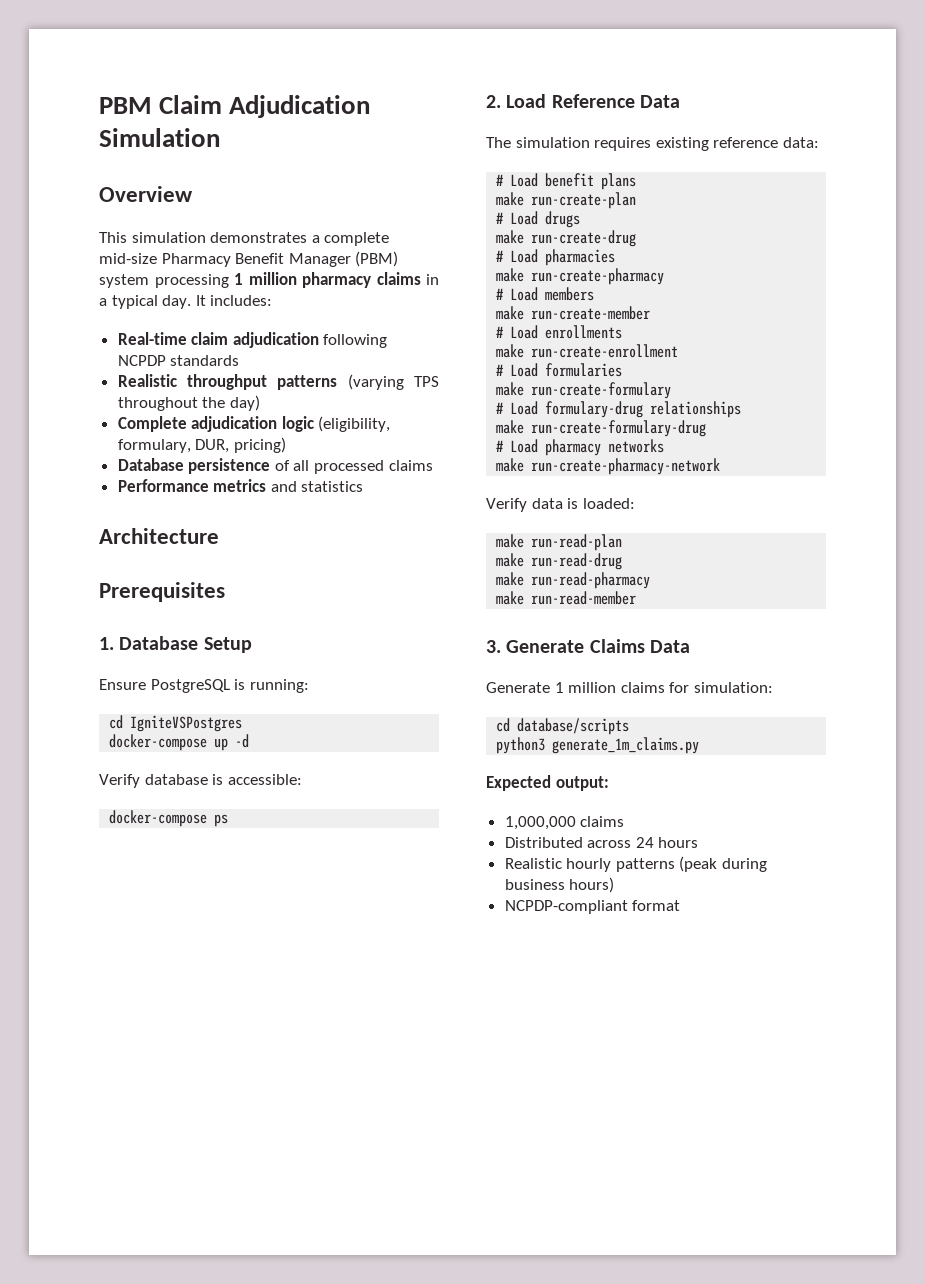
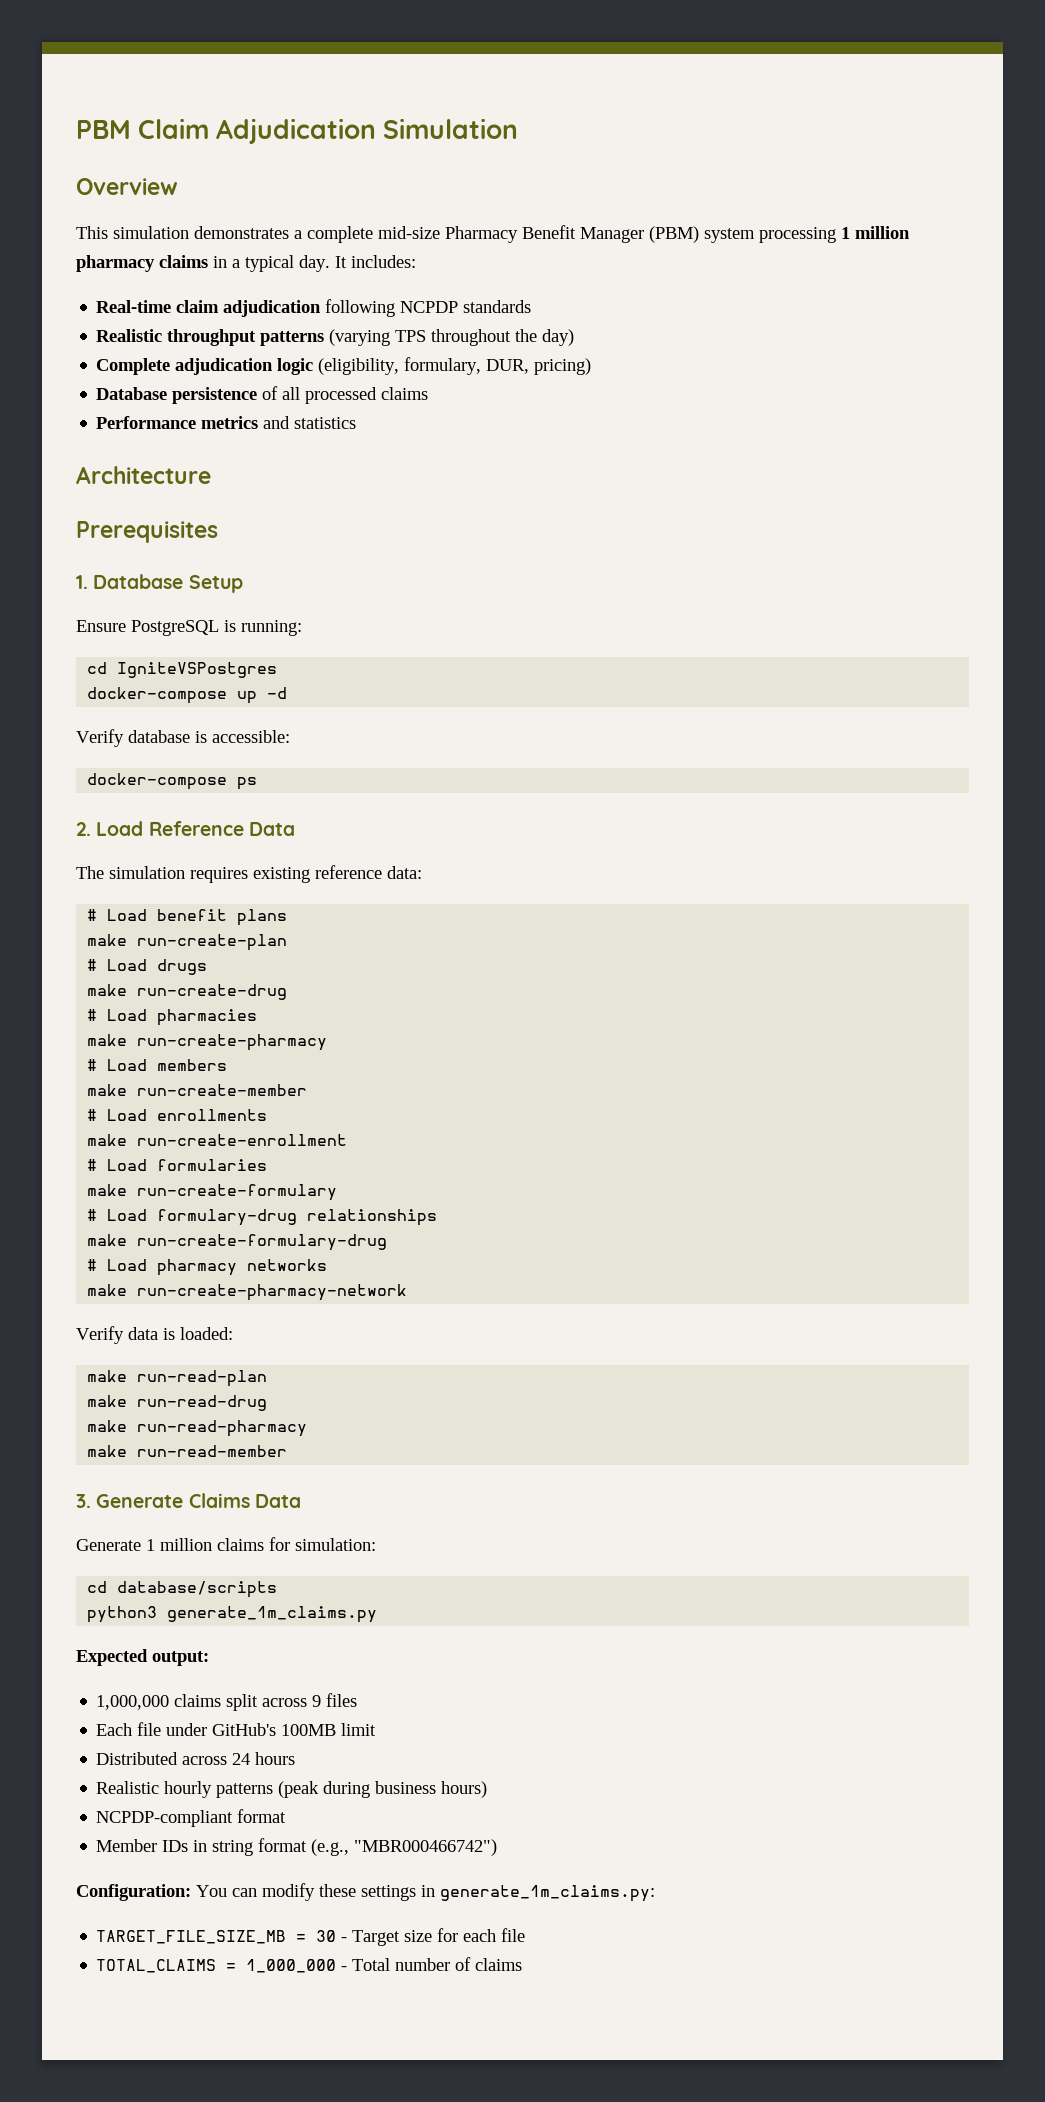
- 1,000,000 claims
+ 1,000,000 claims split across 9 files
+ Each file under GitHub's 100MB limit
+ Member IDs in string format (e.g., "MBR000466742")
+ Configuration: You can modify these settings in generate_1m_claims.py:
+ TARGET_FILE_SIZE_MB = 30 - Target size for each file
+ TOTAL_CLAIMS = 1_000_000 - Total number of claims

